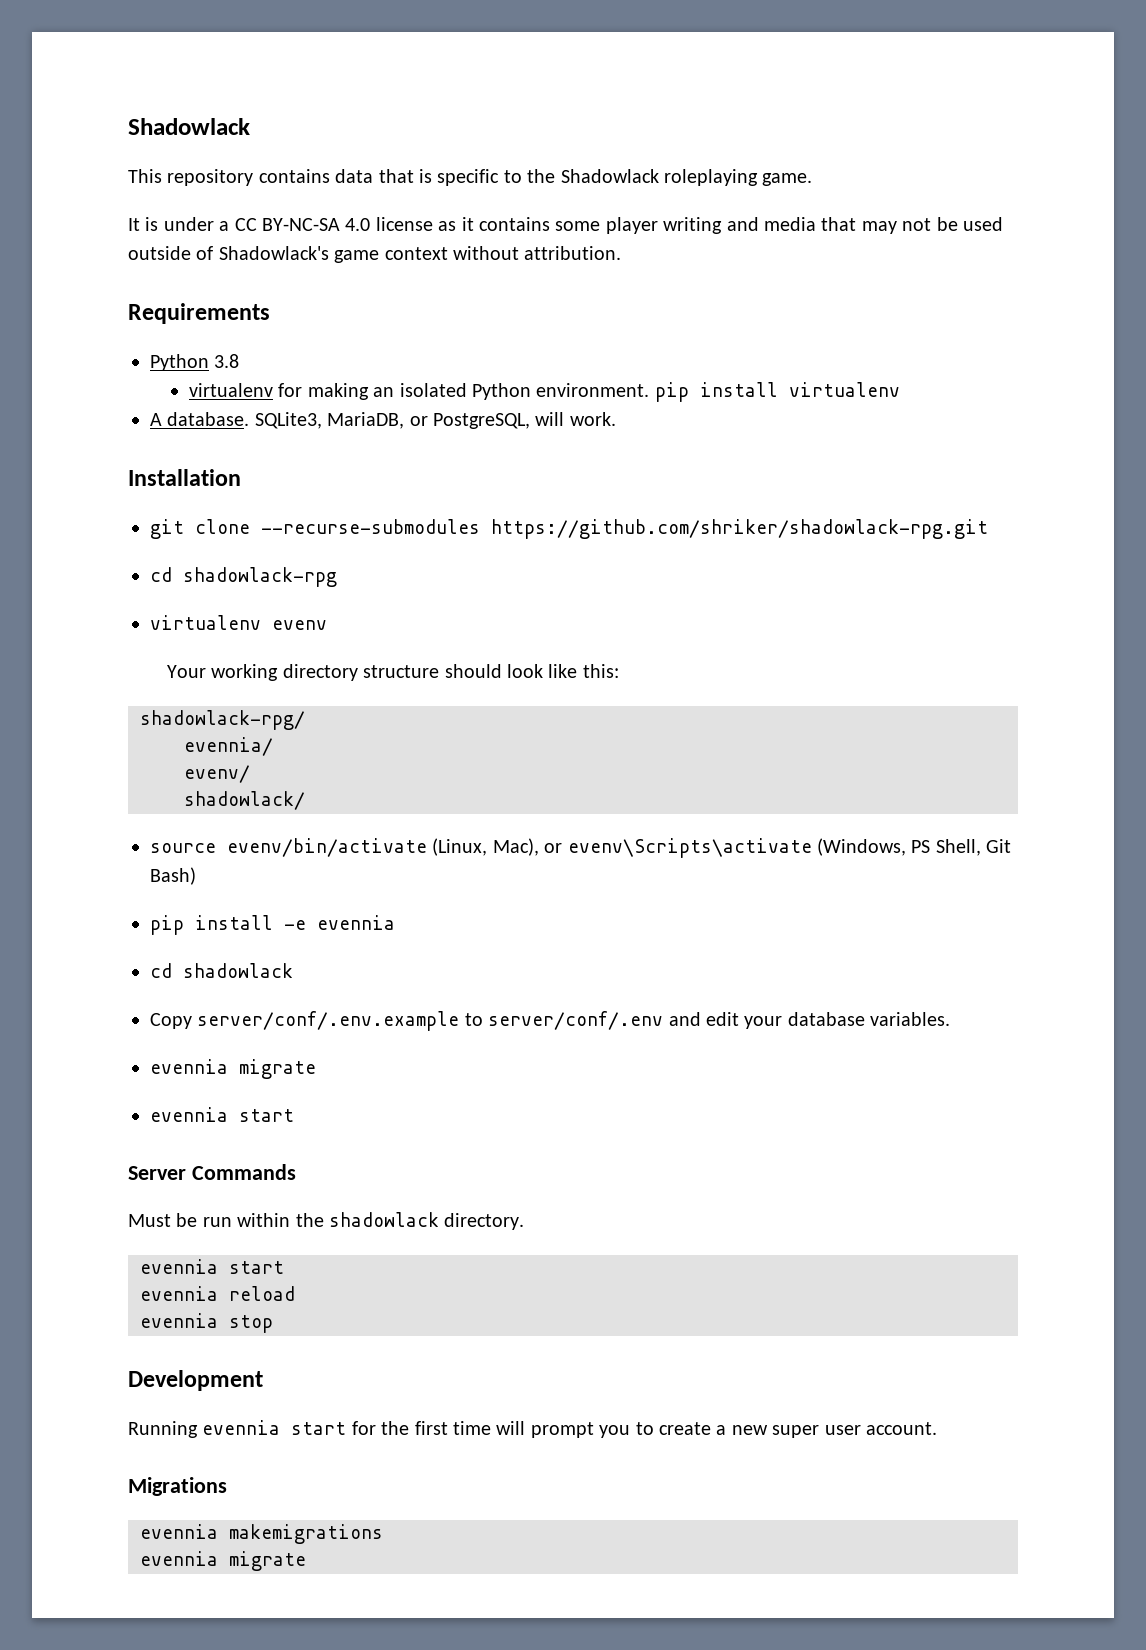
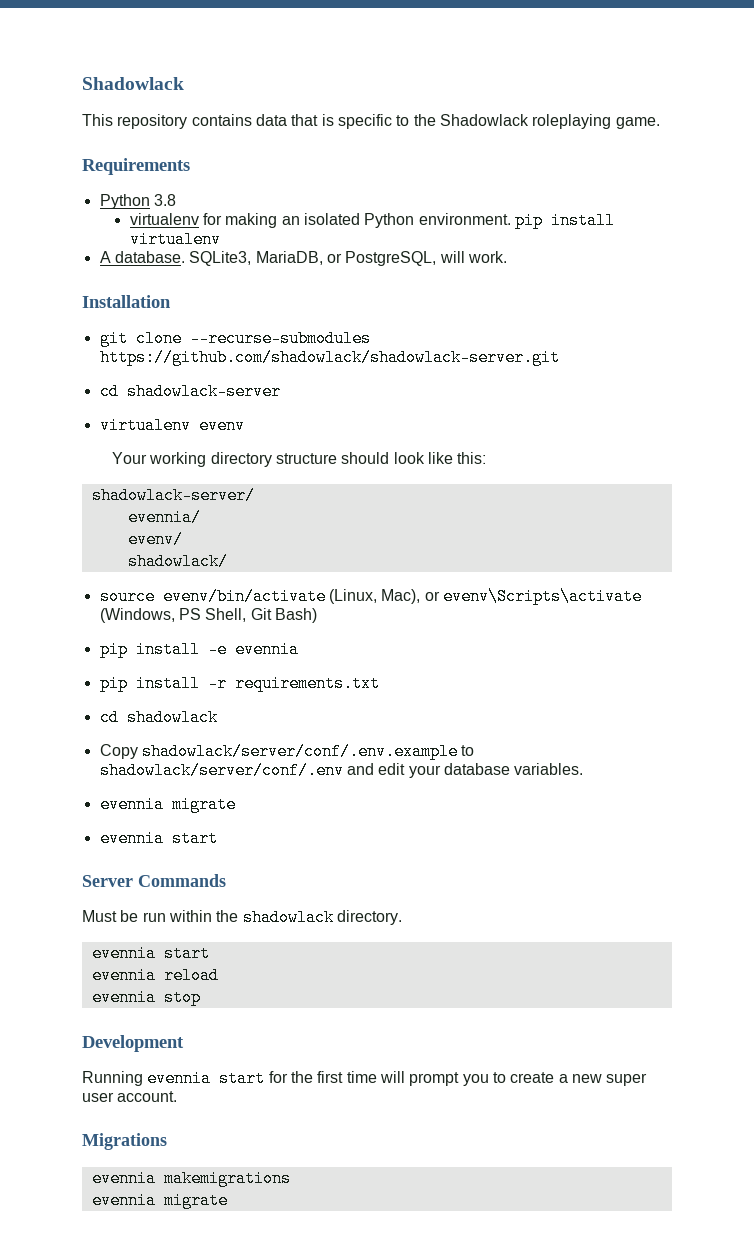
- It is under a CC BY-NC-SA 4.0 license as it contains some player writing and media that may not be used outside of Shadowlack's game context without attribution.
- git clone --recurse-submodules https://github.com/shriker/shadowlack-rpg.git
- cd shadowlack-rpg
+ git clone --recurse-submodules https://github.com/shadowlack/shadowlack-server.git
+ cd shadowlack-server
- shadowlack-rpg/
+ shadowlack-server/
+ pip install -r requirements.txt
- Copy server/conf/.env.example to server/conf/.env and edit your database variables.
+ Copy shadowlack/server/conf/.env.example to shadowlack/server/conf/.env and edit your database variables.

